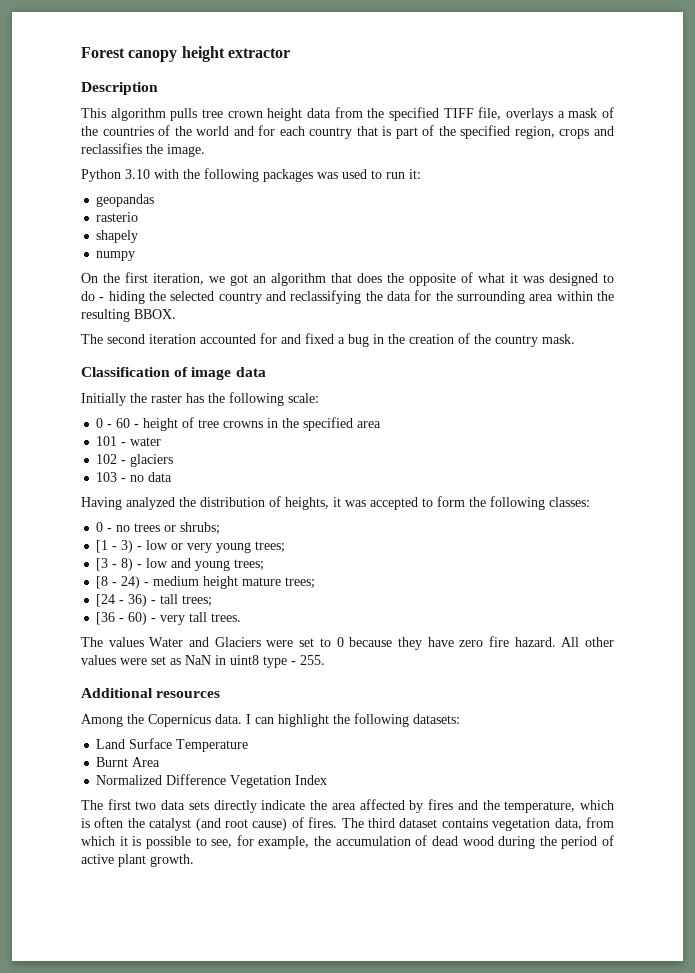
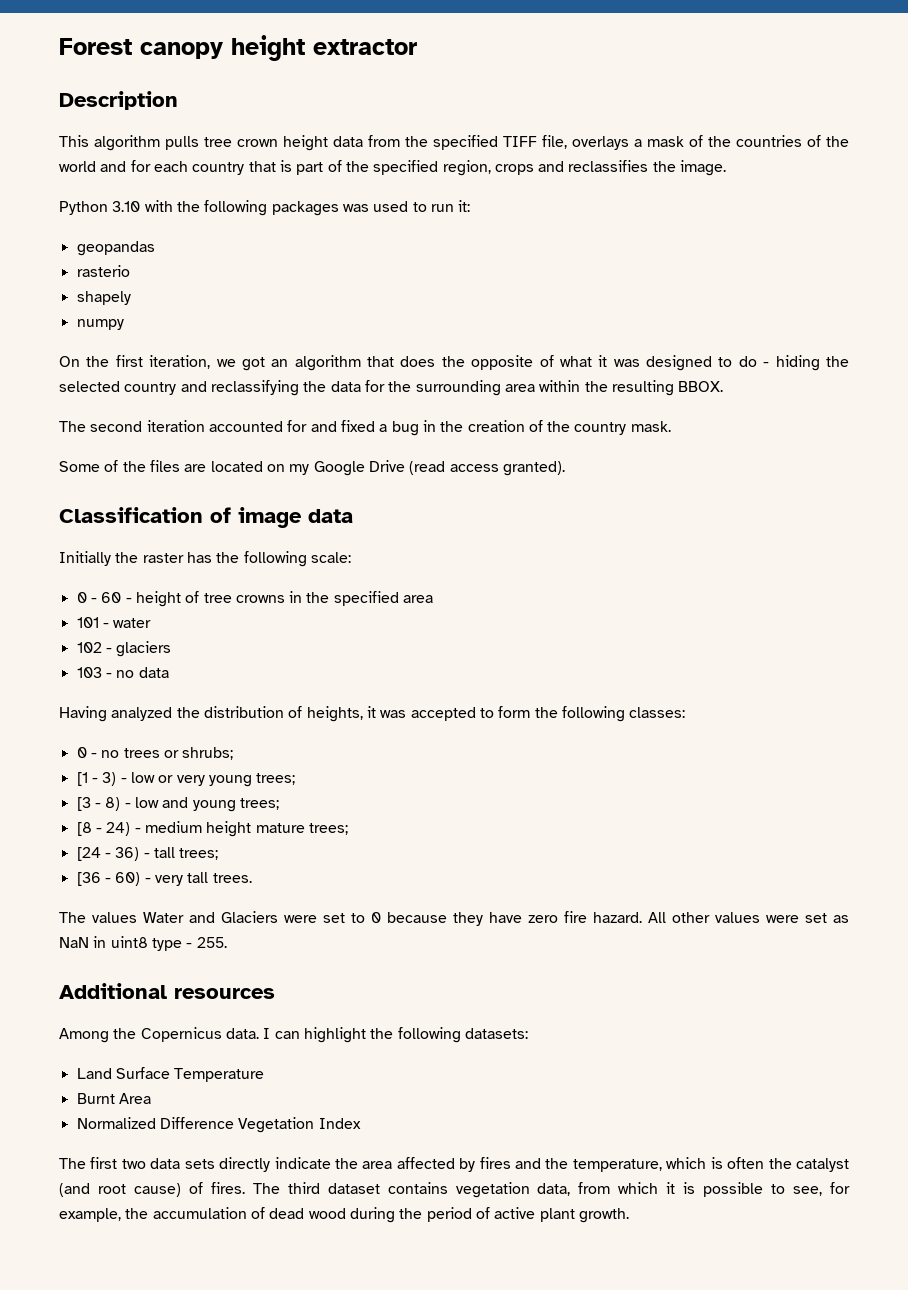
+ Some of the files are located on my Google Drive (read access granted).

